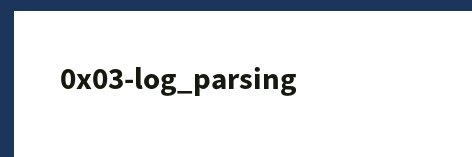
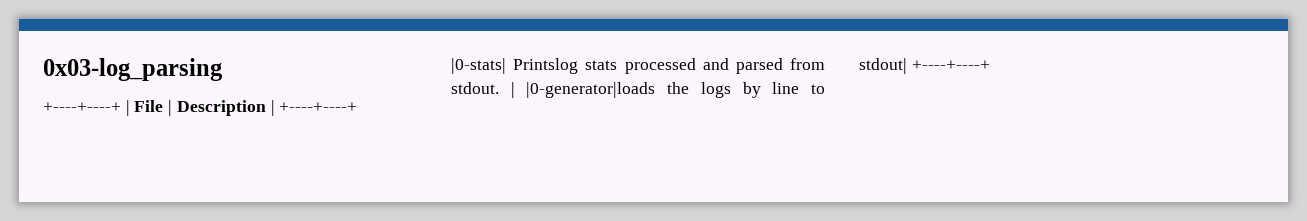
+ +----+----+ | File | Description | +----+----+ |0-stats| Printslog stats processed and parsed from stdout. | |0-generator|loads the logs by line to stdout| +----+----+

